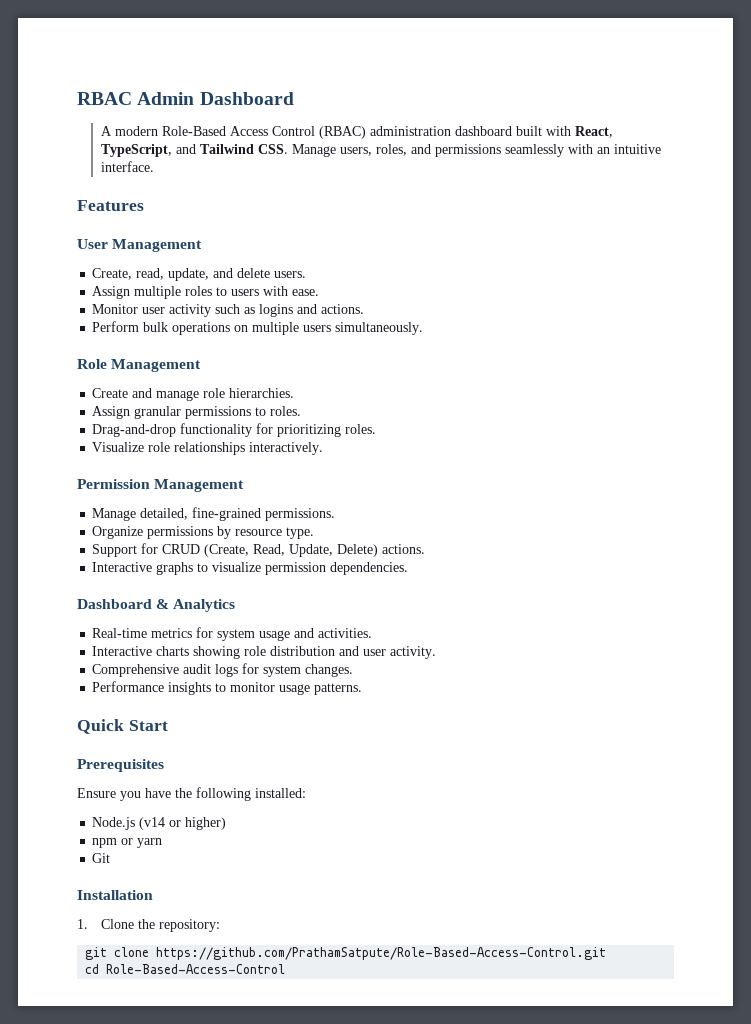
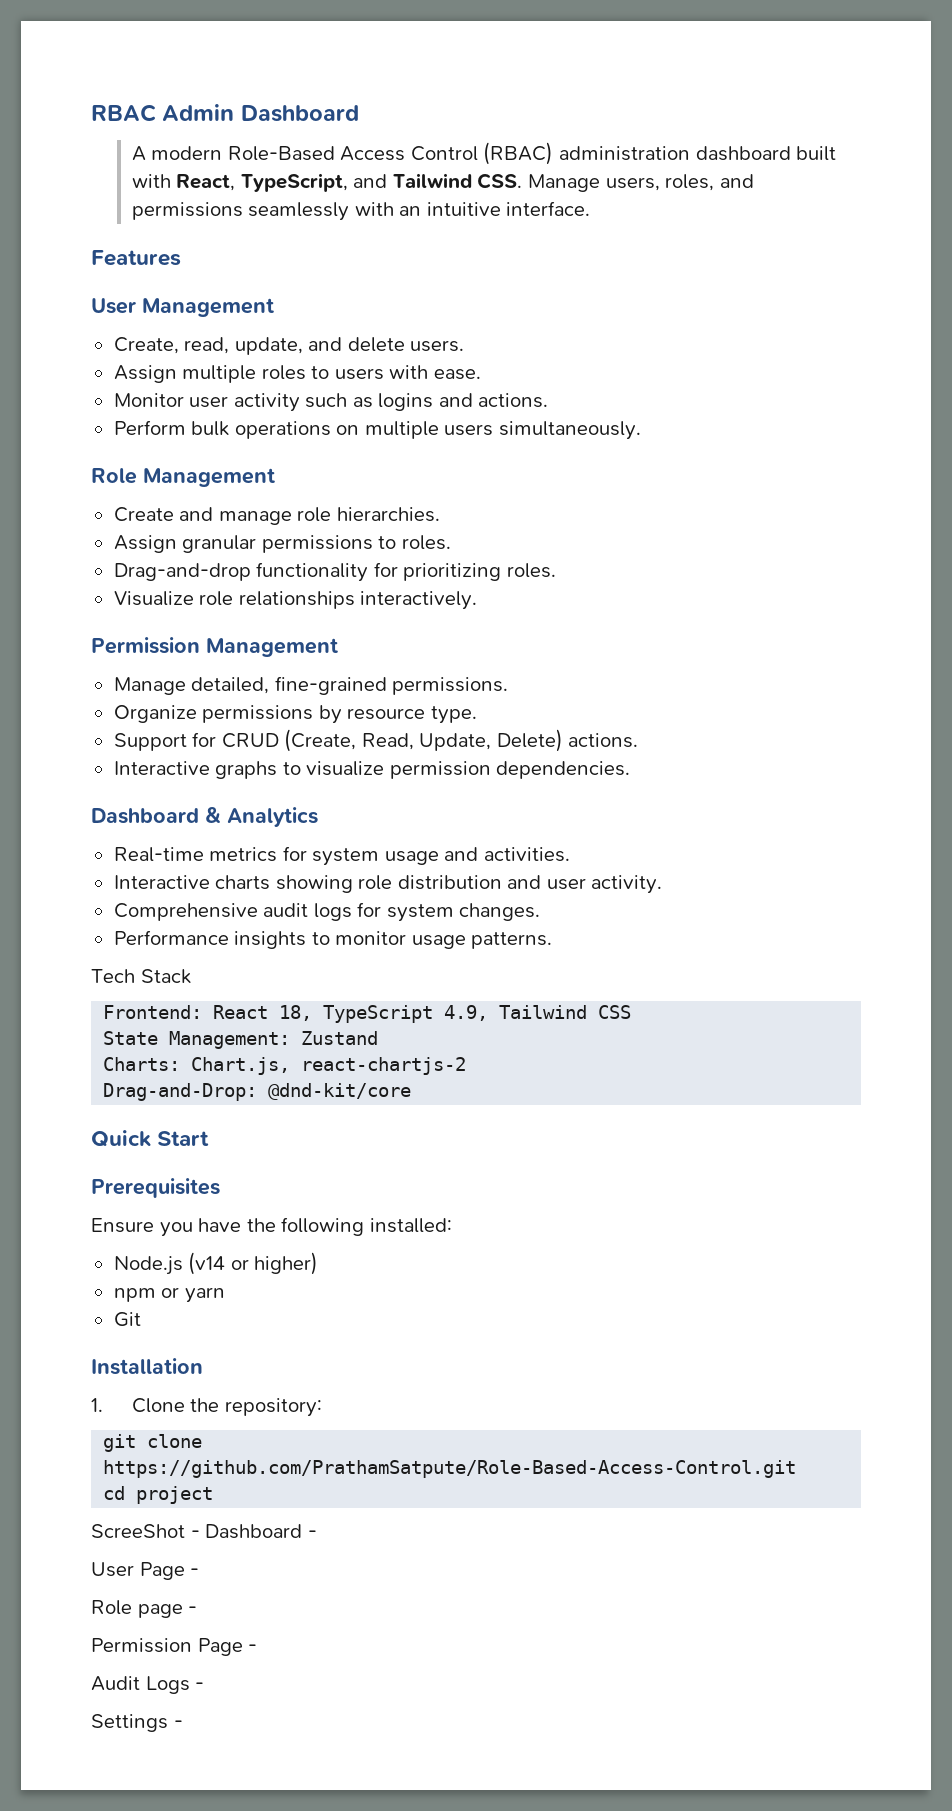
+ Tech Stack
+ Frontend: React 18, TypeScript 4.9, Tailwind CSS
+ State Management: Zustand
+ Charts: Chart.js, react-chartjs-2
+ Drag-and-Drop: @dnd-kit/core
- cd Role-Based-Access-Control
+ cd project
+ ScreeShot - Dashboard -
+ User Page -
+ Role page -
+ Permission Page -
+ Audit Logs -
+ Settings -

